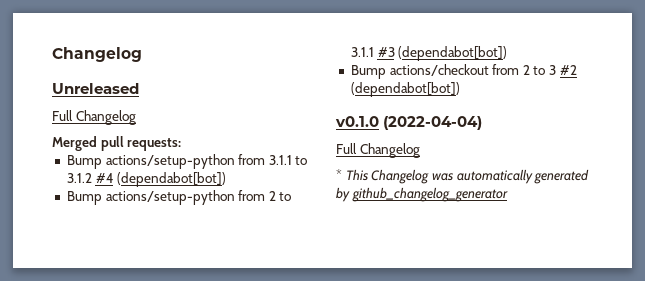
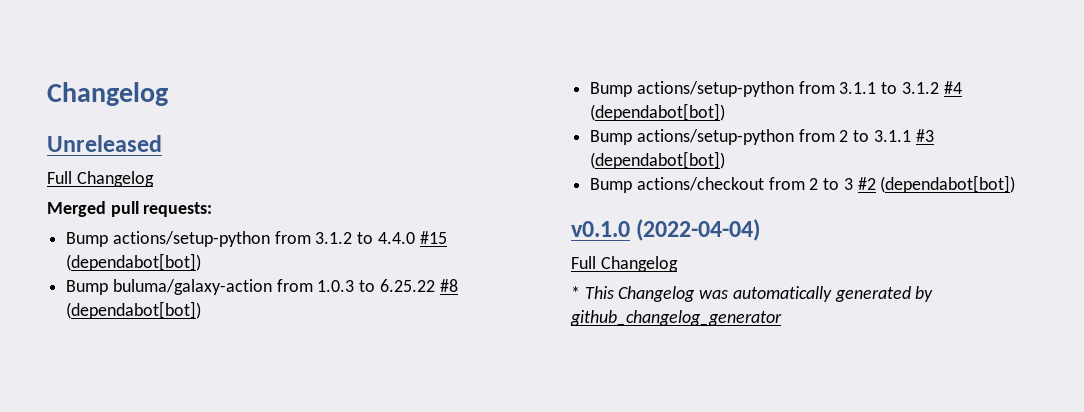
+ Bump actions/setup-python from 3.1.2 to 4.4.0 #15 (dependabot[bot])
+ Bump buluma/galaxy-action from 1.0.3 to 6.25.22 #8 (dependabot[bot])

